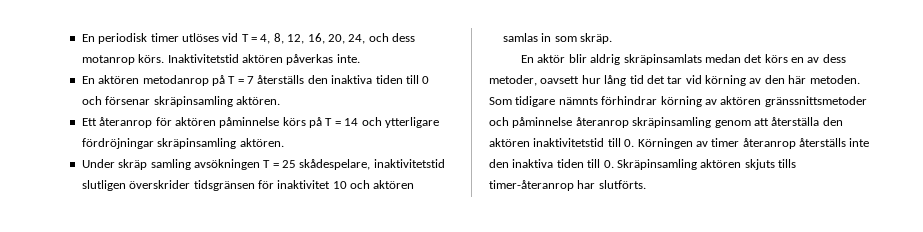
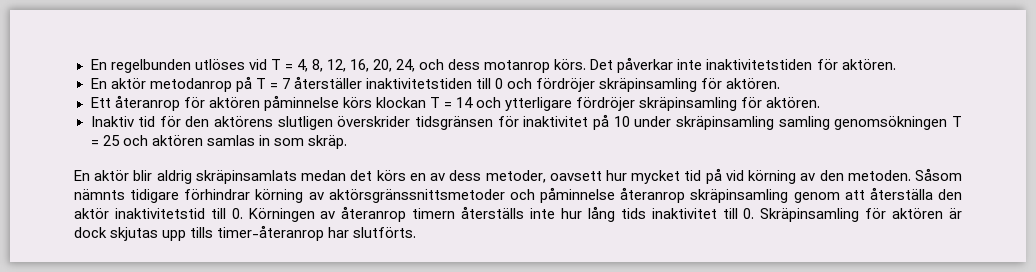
- En periodisk timer utlöses vid T = 4, 8, 12, 16, 20, 24, och dess motanrop körs.
+ En regelbunden utlöses vid T = 4, 8, 12, 16, 20, 24, och dess motanrop körs.
- Inaktivitetstid aktören påverkas inte.
- En aktören metodanrop på T = 7 återställs den inaktiva tiden till 0 och försenar skräpinsamling aktören.
+ Det påverkar inte inaktivitetstiden för aktören.
+ En aktör metodanrop på T = 7 återställer inaktivitetstiden till 0 och fördröjer skräpinsamling för aktören.
- Ett återanrop för aktören påminnelse körs på T = 14 och ytterligare fördröjningar skräpinsamling aktören.
- Under skräp samling avsökningen T = 25 skådespelare, inaktivitetstid slutligen överskrider tidsgränsen för inaktivitet 10 och aktören samlas in som skräp.
+ Ett återanrop för aktören påminnelse körs klockan T = 14 och ytterligare fördröjer skräpinsamling för aktören.
+ Inaktiv tid för den aktörens slutligen överskrider tidsgränsen för inaktivitet på 10 under skräpinsamling samling genomsökningen T = 25 och aktören samlas in som skräp.
- En aktör blir aldrig skräpinsamlats medan det körs en av dess metoder, oavsett hur lång tid det tar vid körning av den här metoden. Som tidigare nämnts förhindrar körning av aktören gränssnittsmetoder och påminnelse återanrop skräpinsamling genom att återställa den aktören inaktivitetstid till 0. Körningen av timer återanrop återställs inte den inaktiva tiden till 0. Skräpinsamling aktören skjuts tills timer-återanrop har slutförts.
+ En aktör blir aldrig skräpinsamlats medan det körs en av dess metoder, oavsett hur mycket tid på vid körning av den metoden. Såsom nämnts tidigare förhindrar körning av aktörsgränssnittsmetoder och påminnelse återanrop skräpinsamling genom att återställa den aktör inaktivitetstid till 0. Körningen av återanrop timern återställs inte hur lång tids inaktivitet till 0. Skräpinsamling för aktören är dock skjutas upp tills timer-återanrop har slutförts.

